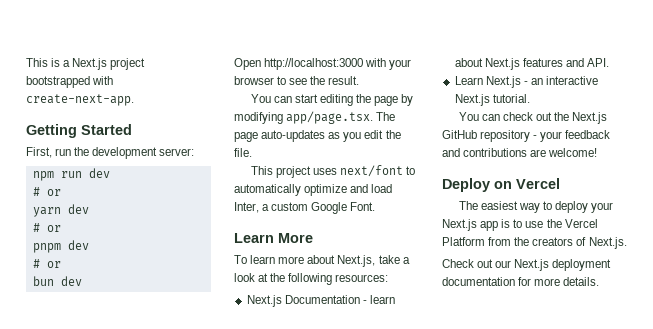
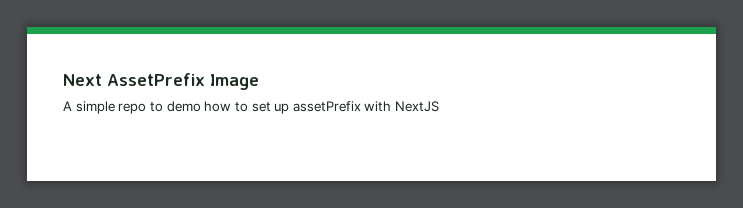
- This is a Next.js project bootstrapped with create-next-app.
- Getting Started
- First, run the development server:
- npm run dev
- # or
- yarn dev
- # or
- pnpm dev
- # or
- bun dev
- Open http://localhost:3000 with your browser to see the result.
- You can start editing the page by modifying app/page.tsx. The page auto-updates as you edit the file.
- This project uses next/font to automatically optimize and load Inter, a custom Google Font.
- Learn More
- To learn more about Next.js, take a look at the following resources:
- Next.js Documentation - learn about Next.js features and API.
- Learn Next.js - an interactive Next.js tutorial.
- You can check out the Next.js GitHub repository - your feedback and contributions are welcome!
- Deploy on Vercel
- The easiest way to deploy your Next.js app is to use the Vercel Platform from the creators of Next.js.
- Check out our Next.js deployment documentation for more details.
+ Next AssetPrefix Image
+ A simple repo to demo how to set up assetPrefix with NextJS

